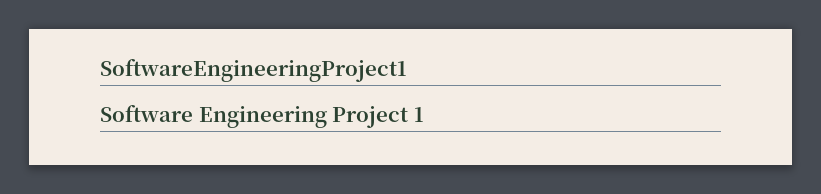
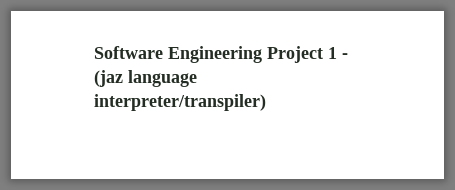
- SoftwareEngineeringProject1
- Software Engineering Project 1
+ Software Engineering Project 1 - (jaz language interpreter/transpiler)

